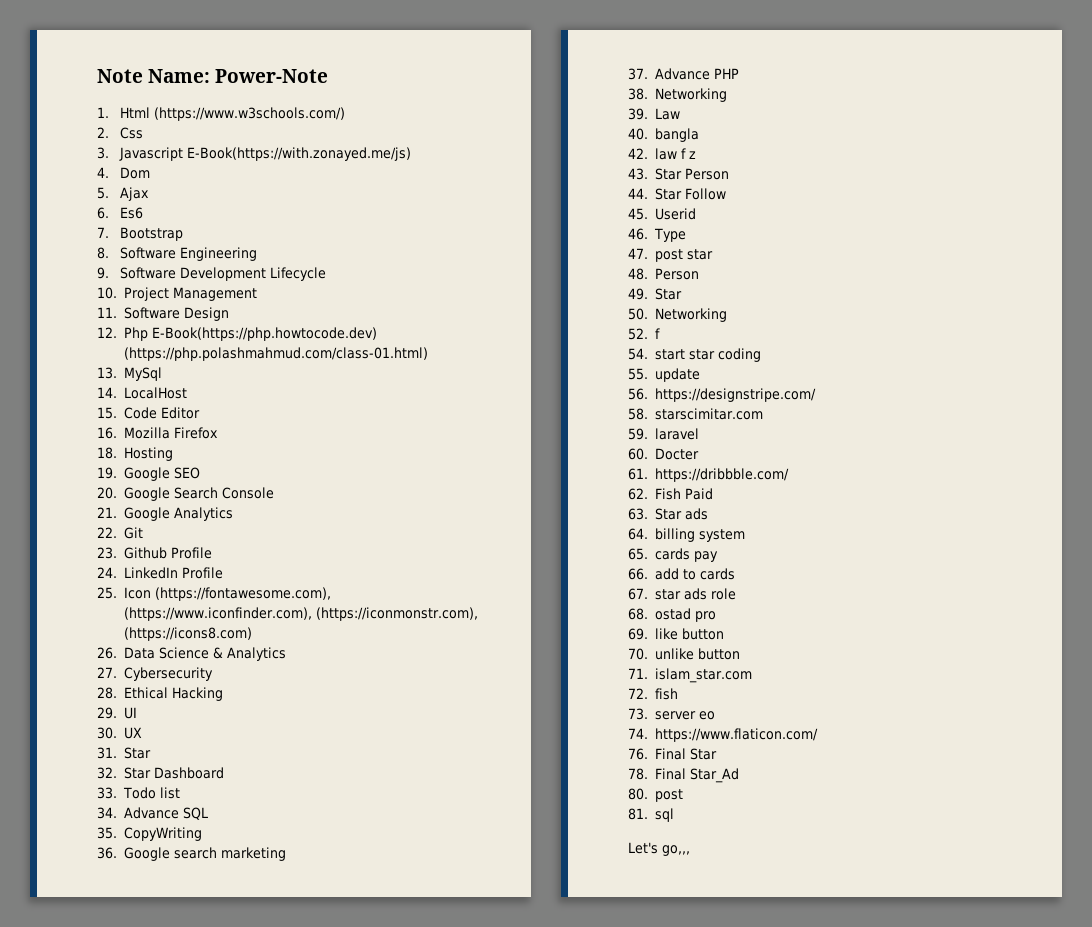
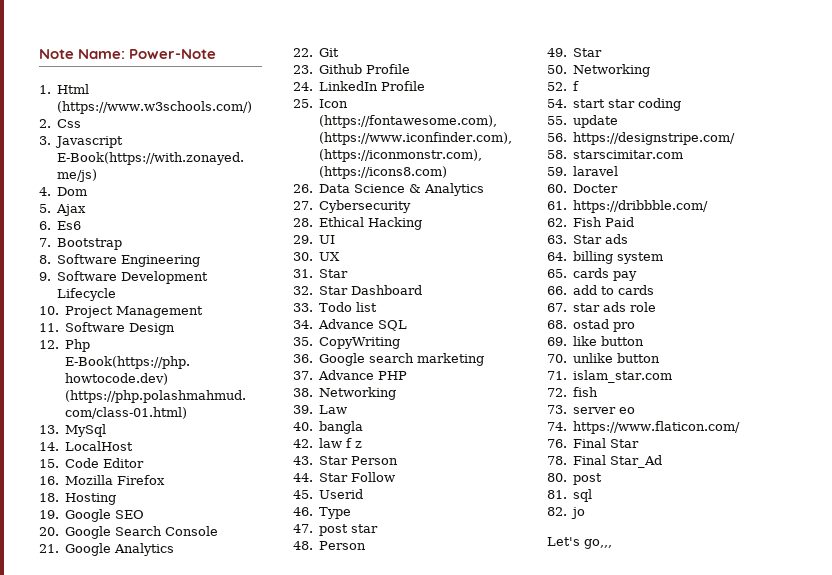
+ 82. jo

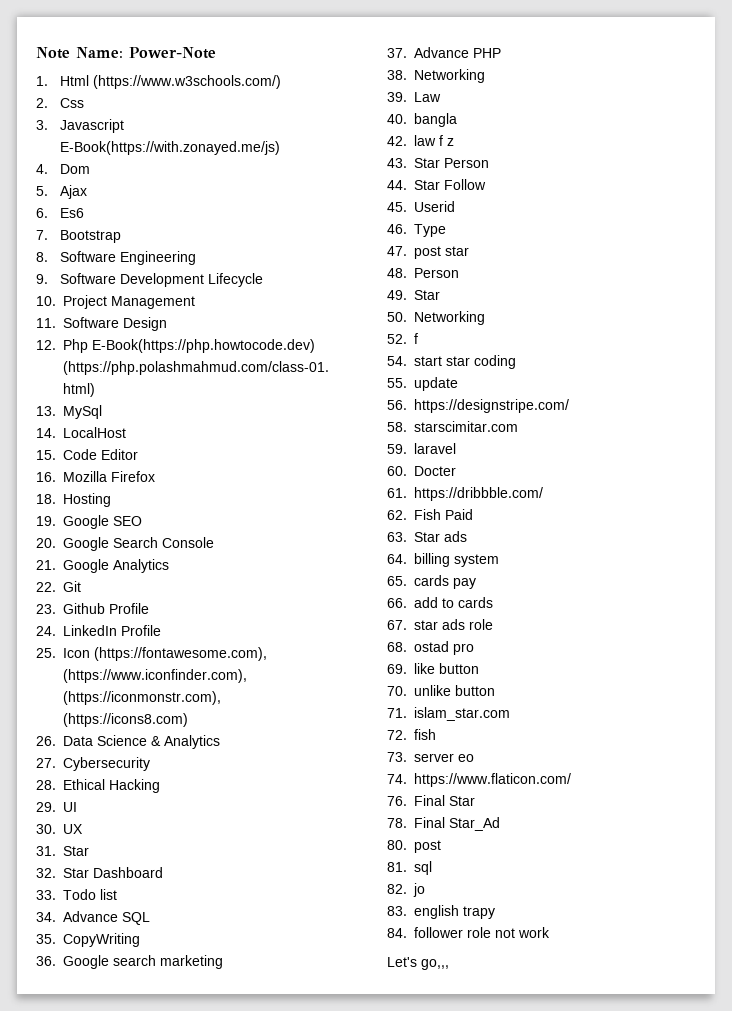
+ 83. english trapy
+ 84. follower role not work

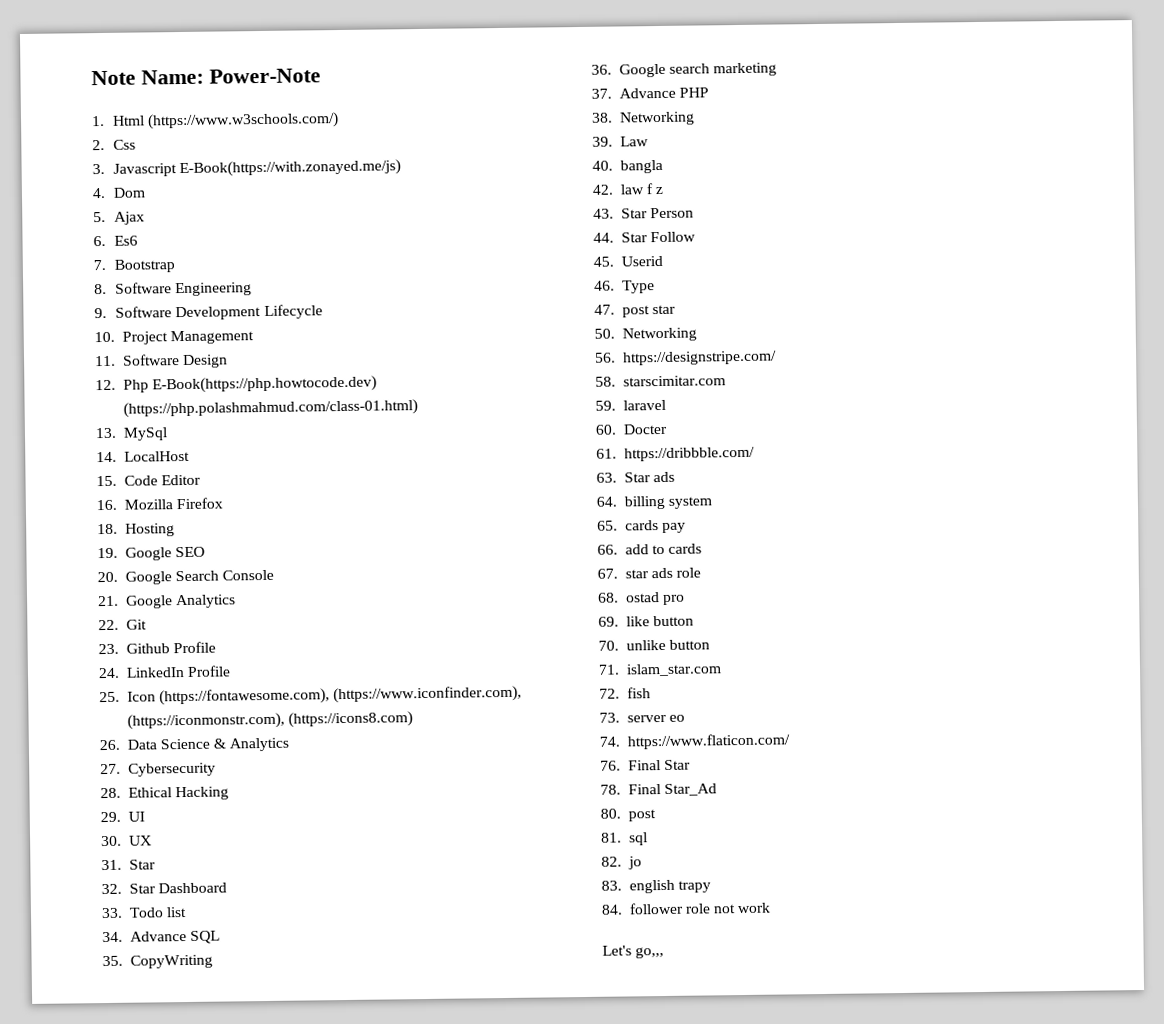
- 48. Person
- 49. Star
  50. Networking
- 52. f
- 54. start star coding
- 55. update
- 62. Fish Paid

